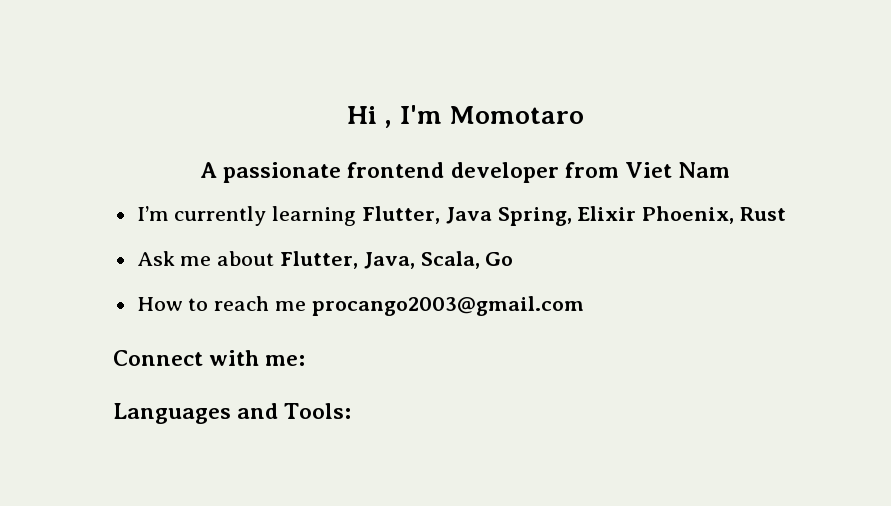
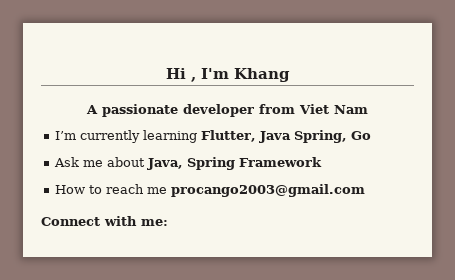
- Hi , I'm Momotaro
+ Hi , I'm Khang
- A passionate frontend developer from Viet Nam
+ A passionate developer from Viet Nam
- I’m currently learning Flutter, Java Spring, Elixir Phoenix, Rust
+ I’m currently learning Flutter, Java Spring, Go
- Ask me about Flutter, Java, Scala, Go
+ Ask me about Java, Spring Framework
- Languages and Tools:

